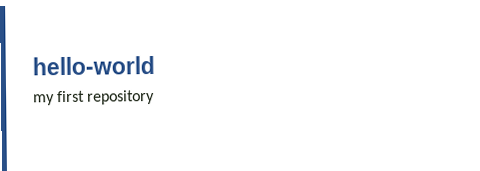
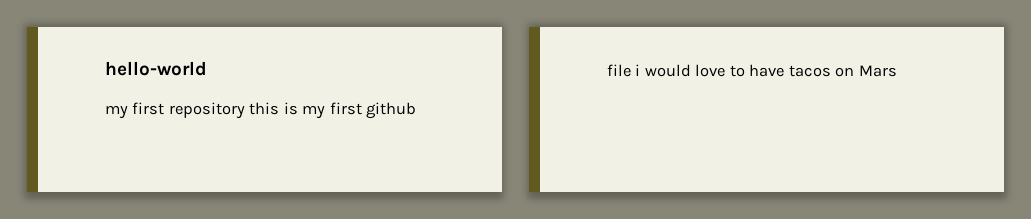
- my first repository
+ my first repository this is my first github file i would love to have tacos on Mars

